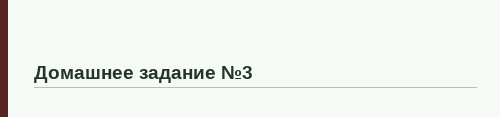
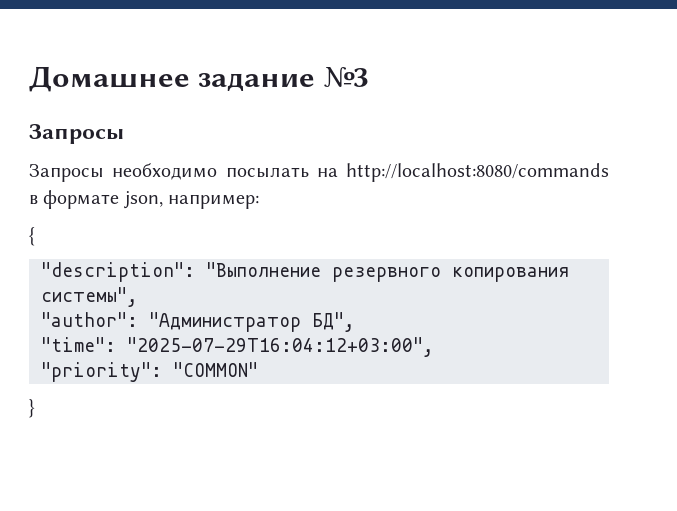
  Домашнее задание №3
+ Запросы
+ Запросы необходимо посылать на http://localhost:8080/commands в формате json, например:
+ {
+ "description": "Выполнение резервного копирования системы",
+ "author": "Администратор БД",
+ "time": "2025-07-29T16:04:12+03:00",
+ "priority": "COMMON"
+ }

